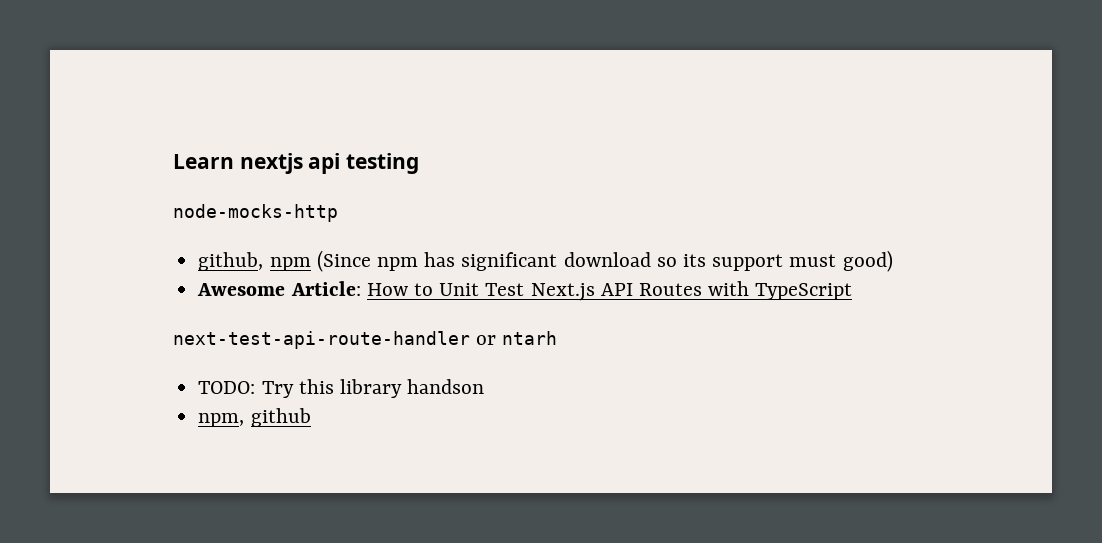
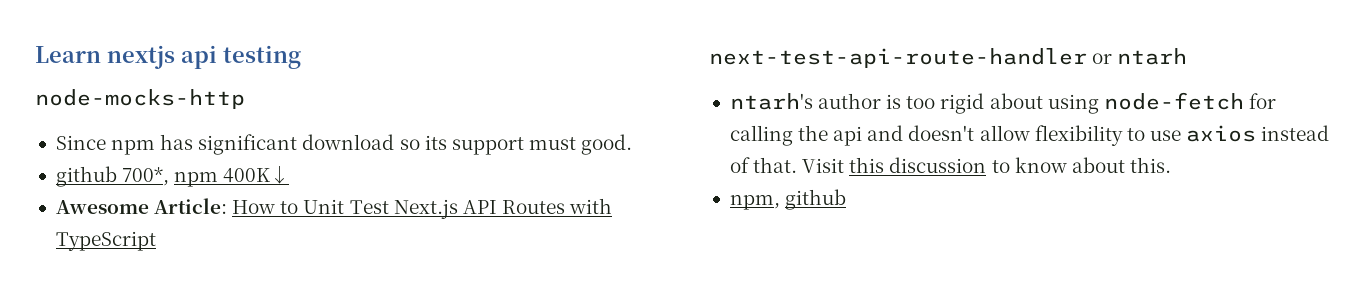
- github, npm (Since npm has significant download so its support must good)
+ Since npm has significant download so its support must good.
+ github 700*, npm 400K↓
- TODO: Try this library handson
+ ntarh's author is too rigid about using node-fetch for calling the api and doesn't allow flexibility to use axios instead of that. Visit this discussion to know about this.

